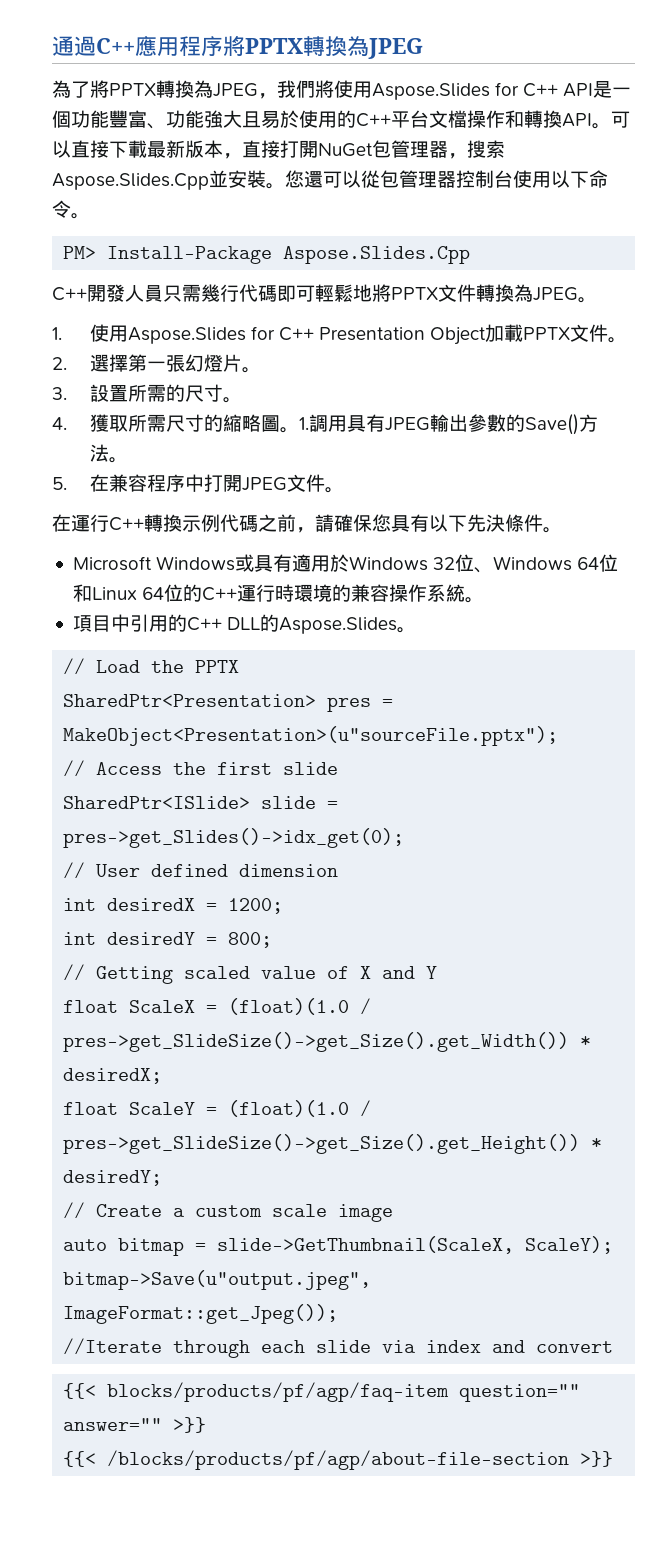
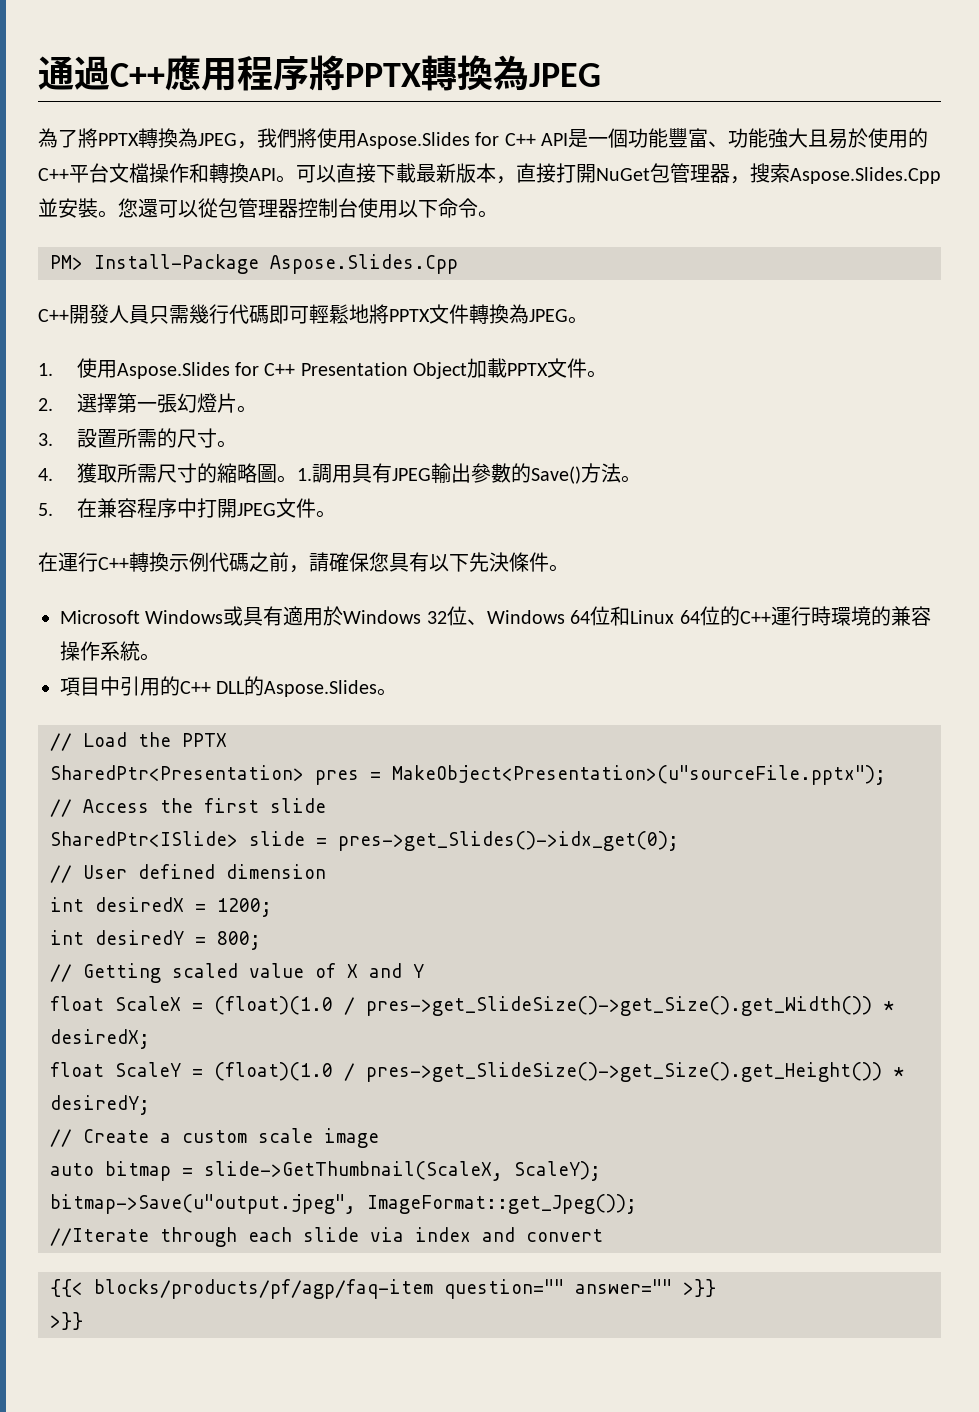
  {{< blocks/products/pf/agp/faq-item question="" answer="" >}}
- {{< /blocks/products/pf/agp/about-file-section >}}
+ >}}

